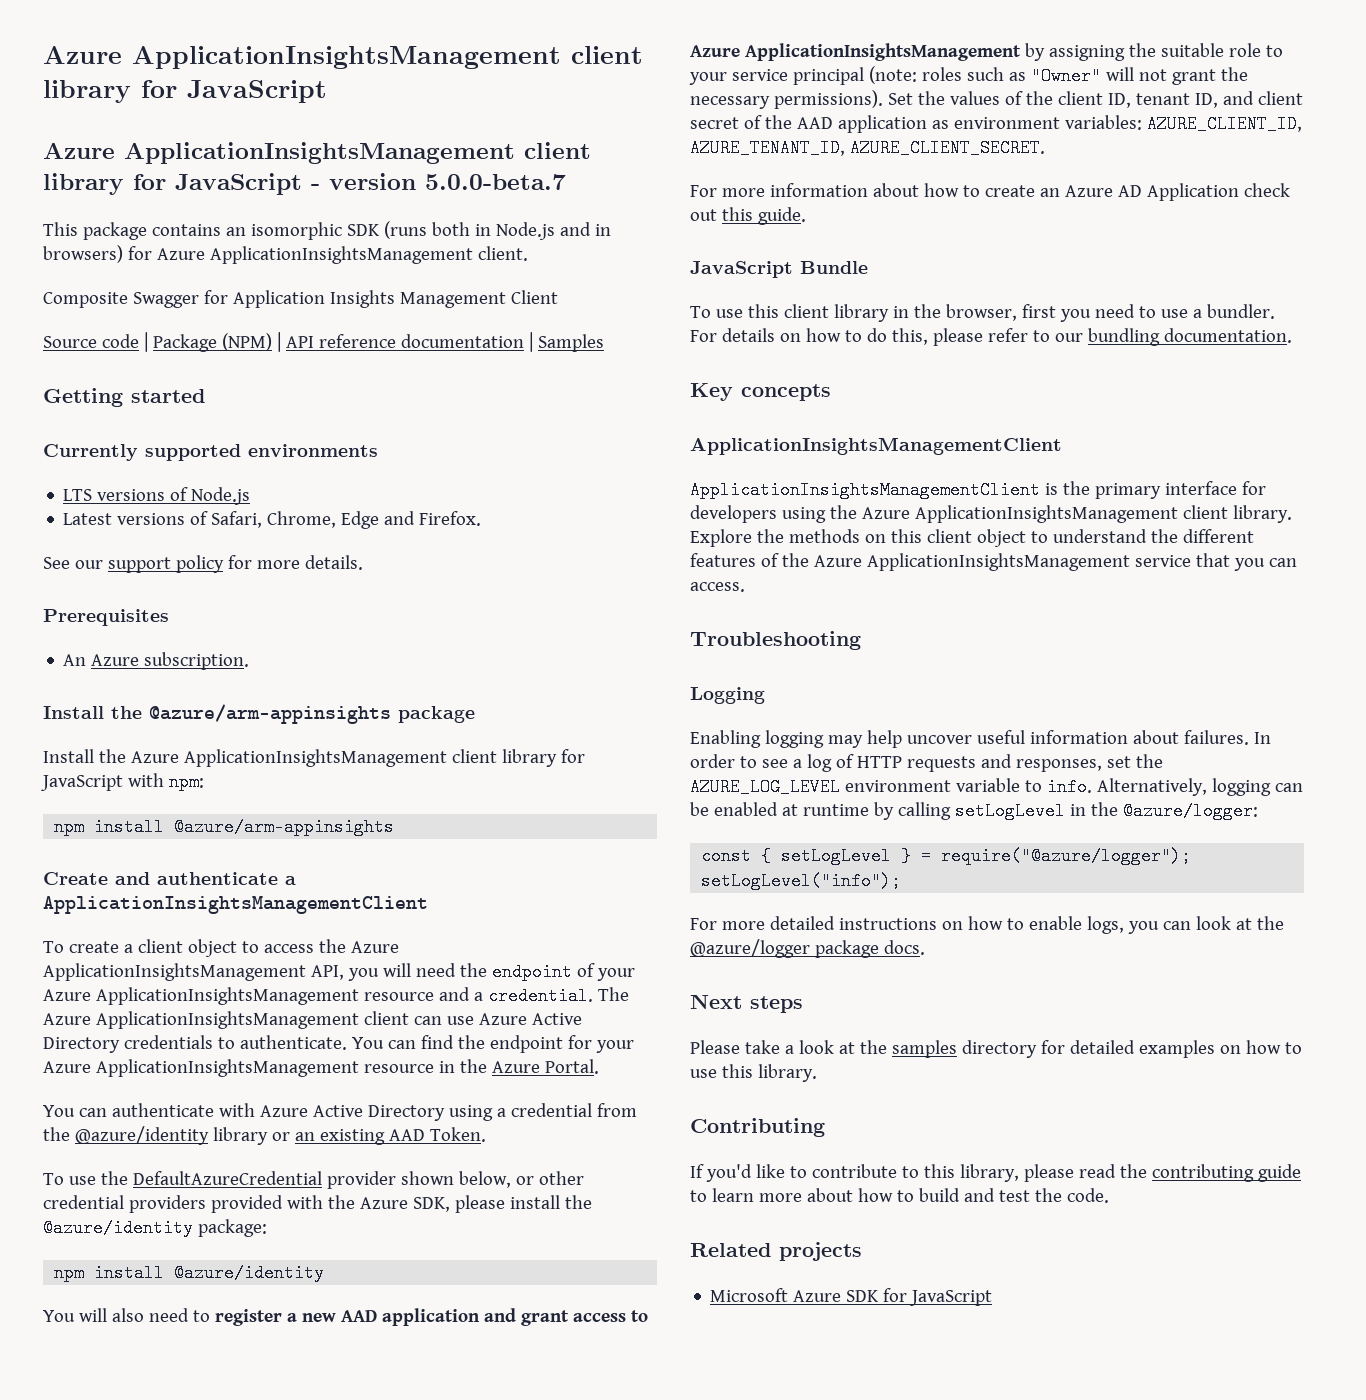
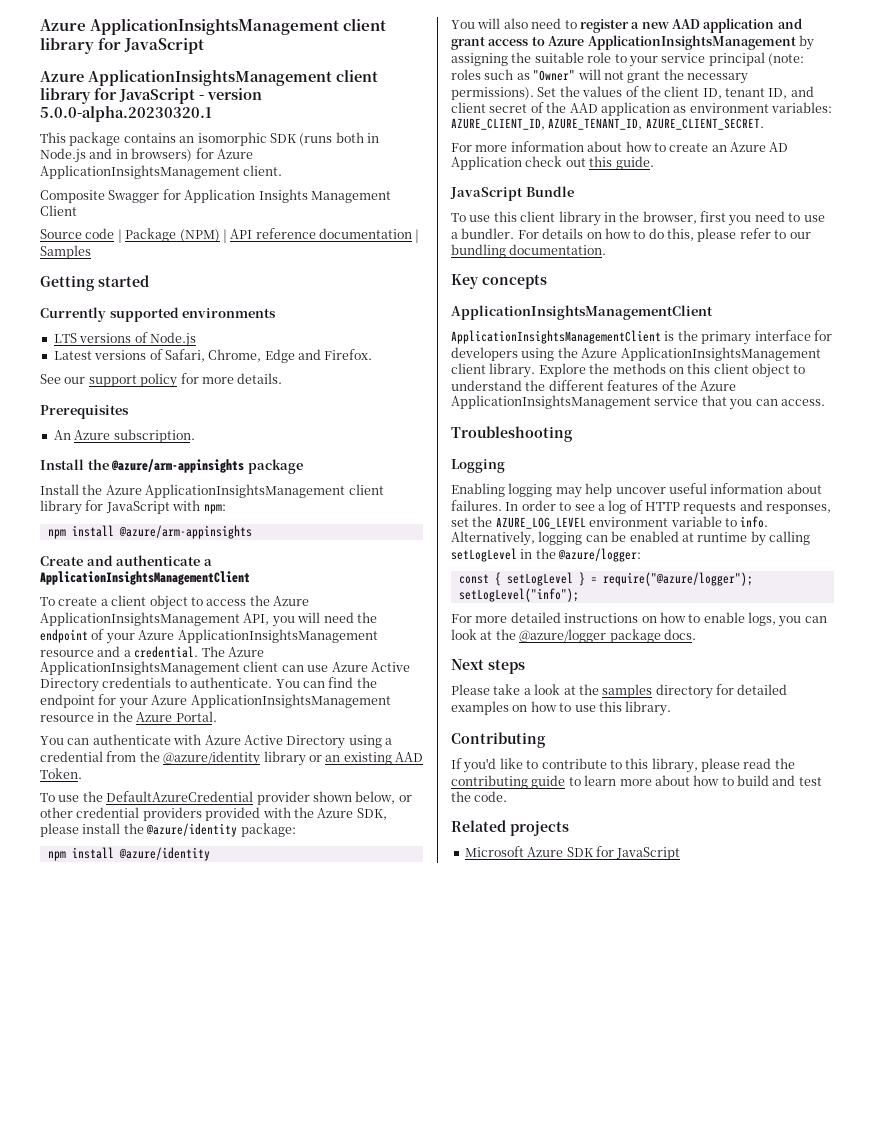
- Azure ApplicationInsightsManagement client library for JavaScript - version 5.0.0-beta.7
+ Azure ApplicationInsightsManagement client library for JavaScript - version 5.0.0-alpha.20230320.1

